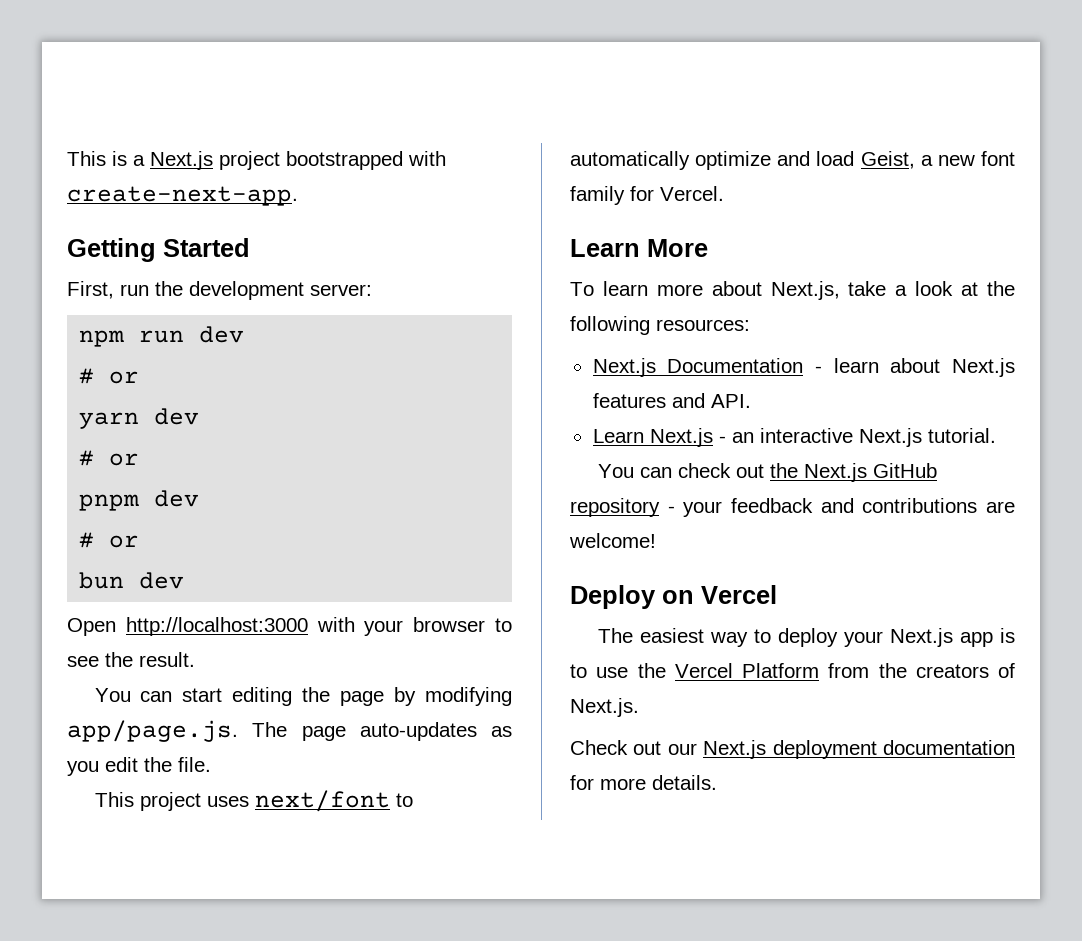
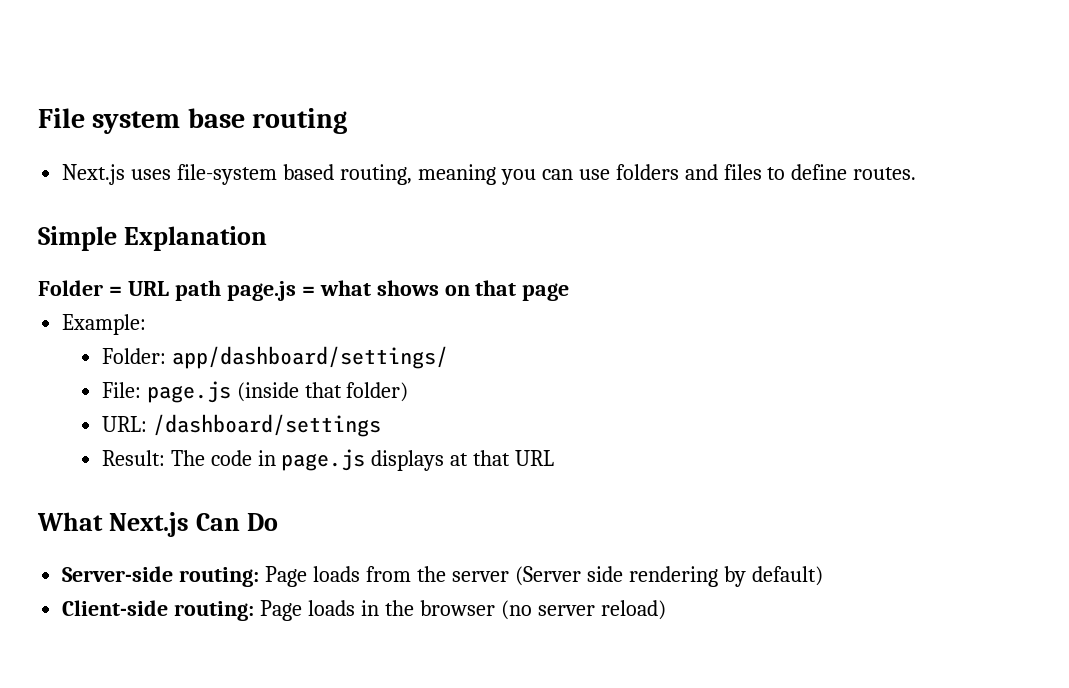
- This is a Next.js project bootstrapped with create-next-app.
- Getting Started
- First, run the development server:
- npm run dev
- # or
- yarn dev
- # or
- pnpm dev
- # or
- bun dev
- Open http://localhost:3000 with your browser to see the result.
- You can start editing the page by modifying app/page.js. The page auto-updates as you edit the file.
- This project uses next/font to automatically optimize and load Geist, a new font family for Vercel.
- Learn More
- To learn more about Next.js, take a look at the following resources:
- Next.js Documentation - learn about Next.js features and API.
- Learn Next.js - an interactive Next.js tutorial.
- You can check out the Next.js GitHub repository - your feedback and contributions are welcome!
- Deploy on Vercel
- The easiest way to deploy your Next.js app is to use the Vercel Platform from the creators of Next.js.
- Check out our Next.js deployment documentation for more details.
+ File system base routing
+ Next.js uses file-system based routing, meaning you can use folders and files to define routes.
+ Simple Explanation
+ Folder = URL path page.js = what shows on that page
+ Example:
+ Folder: app/dashboard/settings/
+ File: page.js (inside that folder)
+ URL: /dashboard/settings
+ Result: The code in page.js displays at that URL
+ What Next.js Can Do
+ Server-side routing: Page loads from the server (Server side rendering by default)
+ Client-side routing: Page loads in the browser (no server reload)

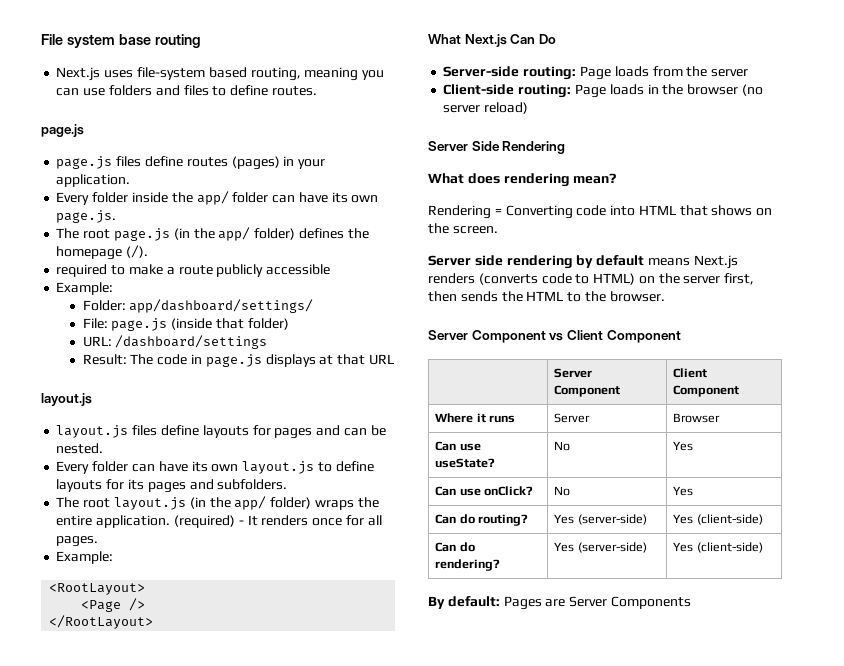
  Next.js uses file-system based routing, meaning you can use folders and files to define routes.
- Simple Explanation
- Folder = URL path page.js = what shows on that page
+ page.js
+ page.js files define routes (pages) in your application.
+ Every folder inside the app/ folder can have its own page.js.
+ The root page.js (in the app/ folder) defines the homepage (/).
+ required to make a route publicly accessible
  Result: The code in page.js displays at that URL
+ layout.js
+ layout.js files define layouts for pages and can be nested.
+ Every folder can have its own layout.js to define layouts for its pages and subfolders.
+ The root layout.js (in the app/ folder) wraps the entire application. (required) - It renders once for all pages.
+ Example:
+ <RootLayout>
+ <Page />
+ </RootLayout>
- Server-side routing: Page loads from the server (Server side rendering by default)
+ Server-side routing: Page loads from the server
+ Server Side Rendering
+ What does rendering mean?
+ Rendering = Converting code into HTML that shows on the screen.
+ Server side rendering by default means Next.js renders (converts code to HTML) on the server first, then sends the HTML to the browser.
+ Server Component vs Client Component
+ | Server Component | Client Component
+ Where it runs | Server | Browser
+ Can use useState? | No | Yes
+ Can use onClick? | No | Yes
+ Can do routing? | Yes (server-side) | Yes (client-side)
+ Can do rendering? | Yes (server-side) | Yes (client-side)
+ By default: Pages are Server Components

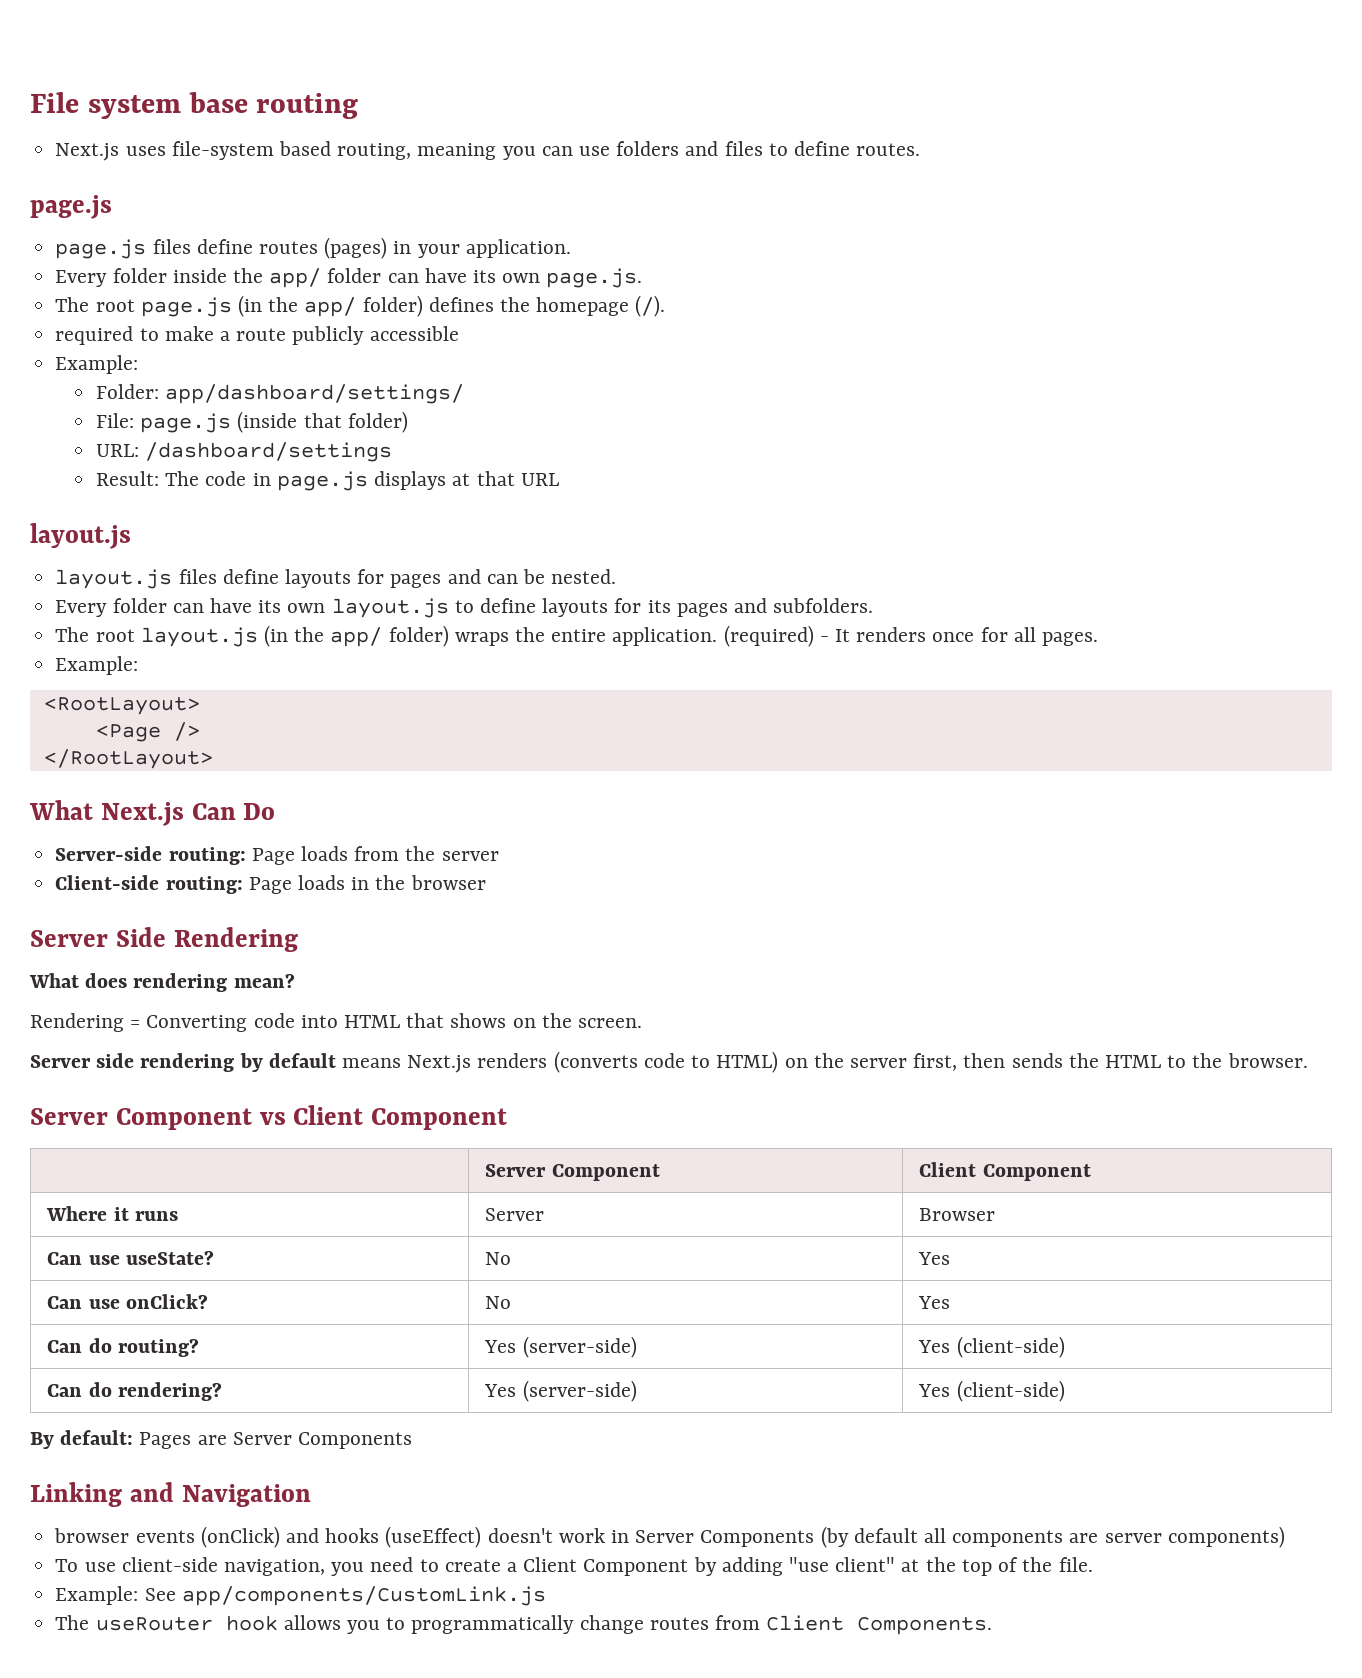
- Client-side routing: Page loads in the browser (no server reload)
+ Client-side routing: Page loads in the browser
+ Linking and Navigation
+ browser events (onClick) and hooks (useEffect) doesn't work in Server Components (by default all components are server components)
+ To use client-side navigation, you need to create a Client Component by adding "use client" at the top of the file.
+ Example: See app/components/CustomLink.js
+ The useRouter hook allows you to programmatically change routes from Client Components.

